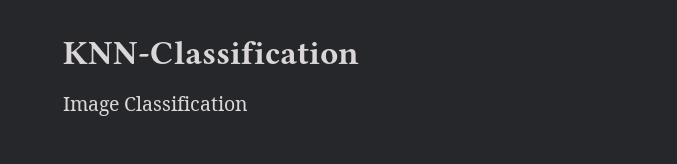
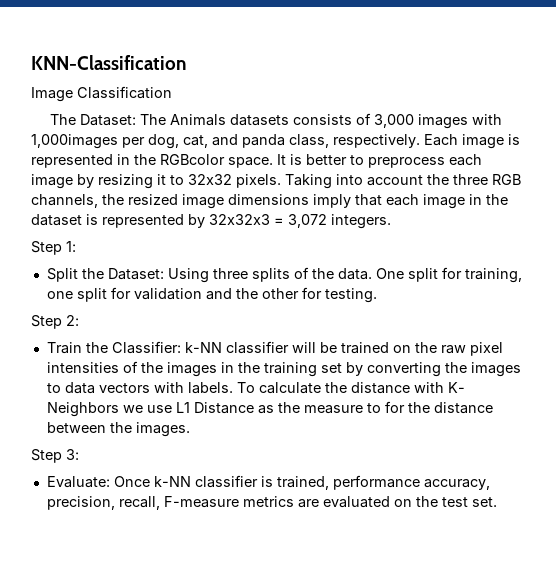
+ The Dataset: The Animals datasets consists of 3,000 images with 1,000images per dog, cat, and panda class, respectively. Each image is represented in the RGBcolor space. It is better to preprocess each image by resizing it to 32x32 pixels. Taking into account the three RGB channels, the resized image dimensions imply that each image in the dataset is represented by 32x32x3 = 3,072 integers.
+ Step 1:
+ Split the Dataset: Using three splits of the data. One split for training, one split for validation and the other for testing.
+ Step 2:
+ Train the Classifier: k-NN classifier will be trained on the raw pixel intensities of the images in the training set by converting the images to data vectors with labels. To calculate the distance with K- Neighbors we use L1 Distance as the measure to for the distance between the images.
+ Step 3:
+ Evaluate: Once k-NN classifier is trained, performance accuracy, precision, recall, F-measure metrics are evaluated on the test set.

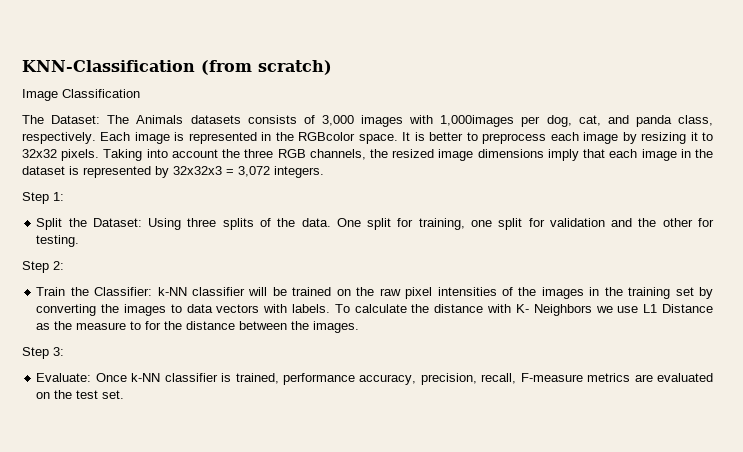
- KNN-Classification
+ KNN-Classification (from scratch)

